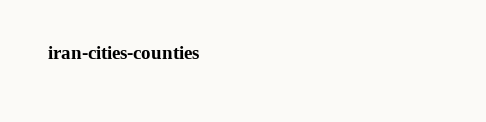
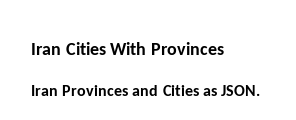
- iran-cities-counties
+ Iran Cities With Provinces
+ Iran Provinces and Cities as JSON.

